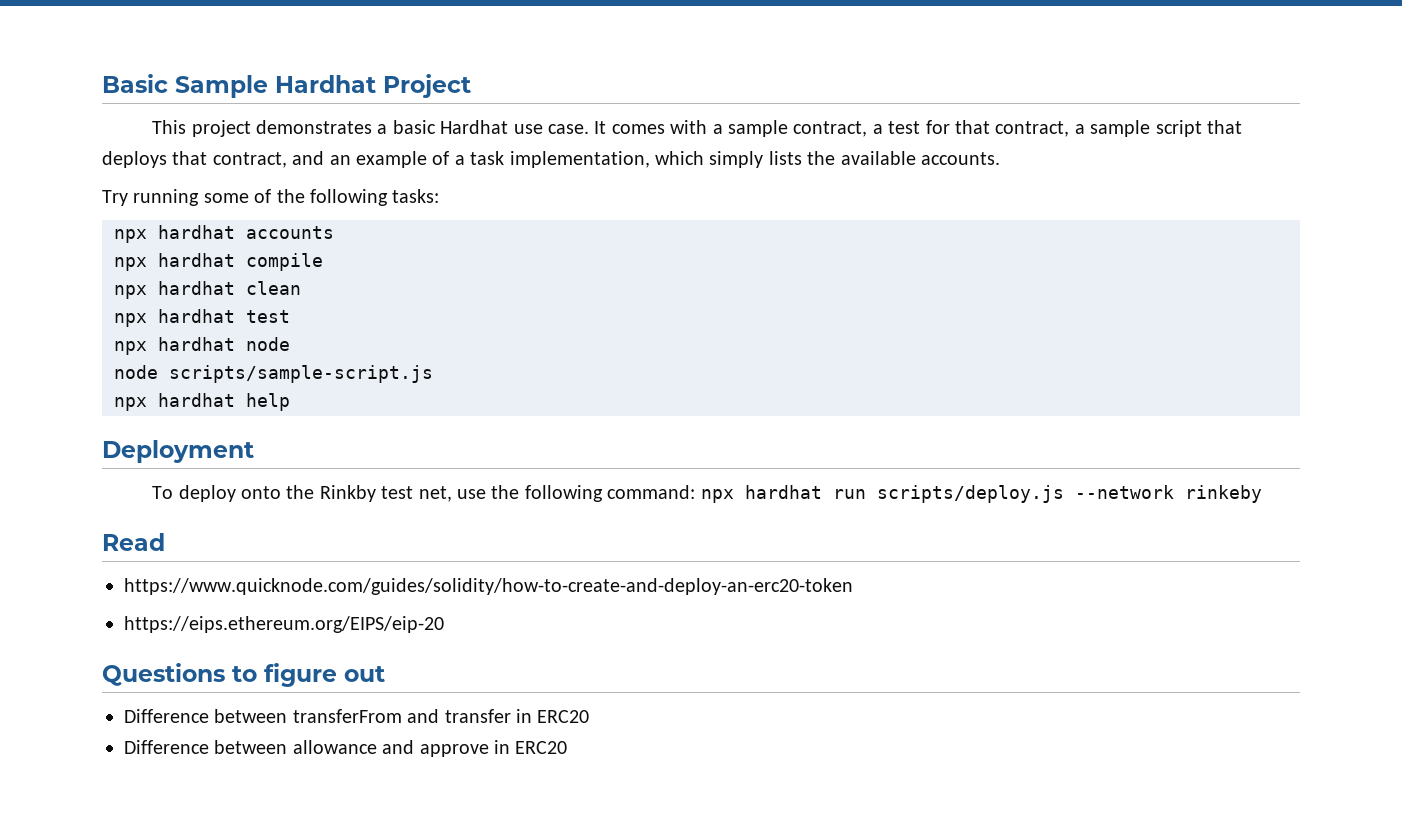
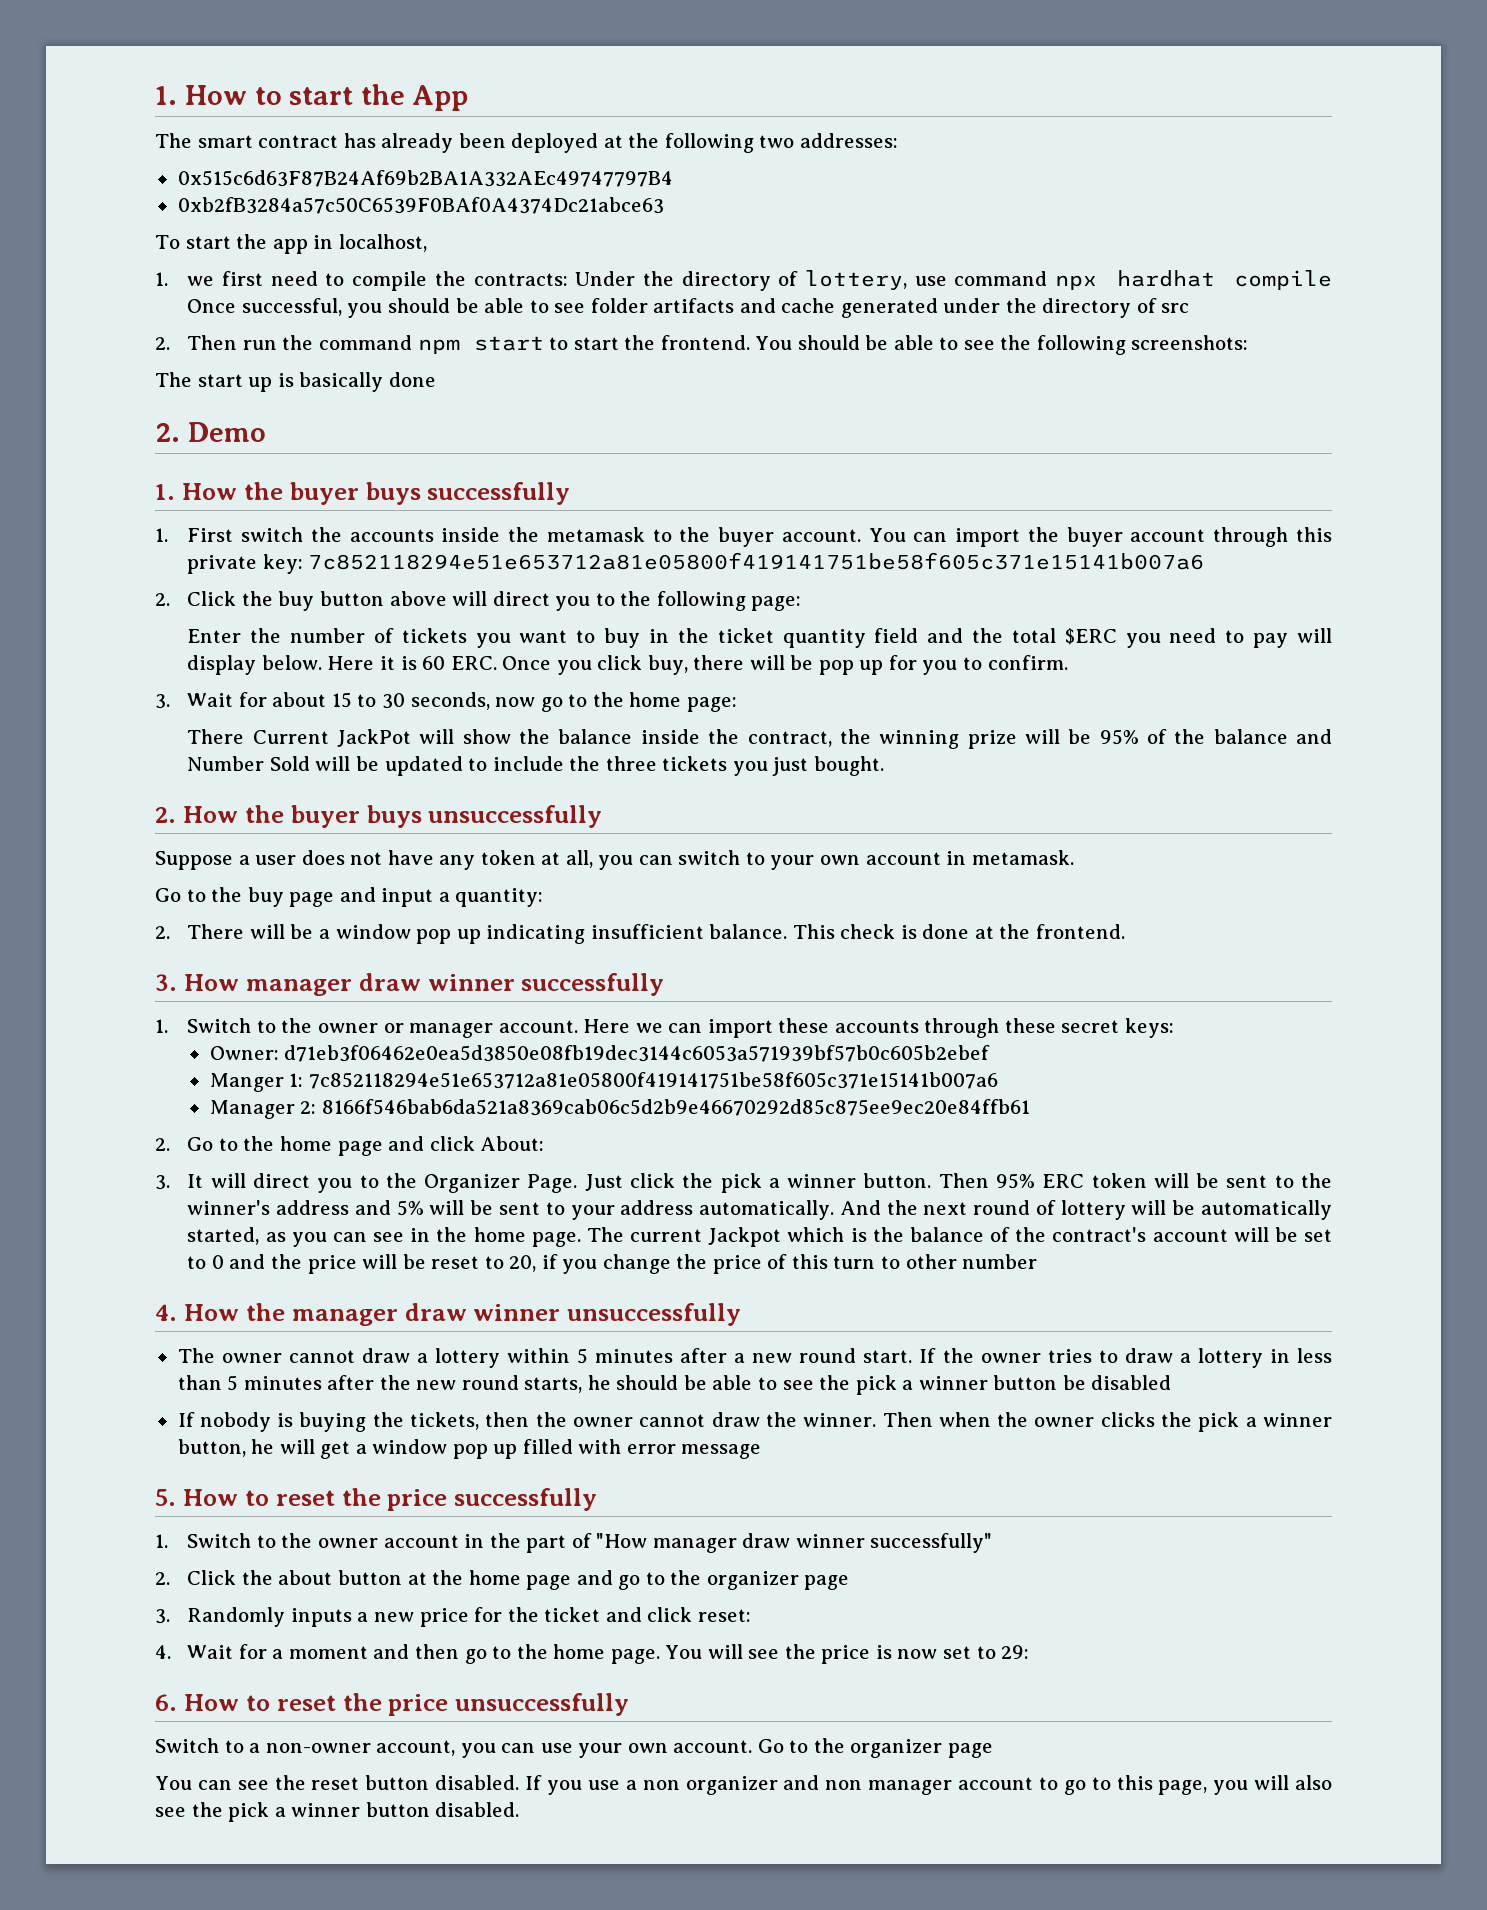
- Basic Sample Hardhat Project
- This project demonstrates a basic Hardhat use case. It comes with a sample contract, a test for that contract, a sample script that deploys that contract, and an example of a task implementation, which simply lists the available accounts.
- Try running some of the following tasks:
- npx hardhat accounts
- npx hardhat compile
- npx hardhat clean
- npx hardhat test
- npx hardhat node
- node scripts/sample-script.js
- npx hardhat help
- Deployment
- To deploy onto the Rinkby test net, use the following command: npx hardhat run scripts/deploy.js --network rinkeby
- Read
- https://www.quicknode.com/guides/solidity/how-to-create-and-deploy-an-erc20-token
- https://eips.ethereum.org/EIPS/eip-20
- Questions to figure out
- Difference between transferFrom and transfer in ERC20
- Difference between allowance and approve in ERC20
+ 1. How to start the App
+ The smart contract has already been deployed at the following two addresses:
+ 0x515c6d63F87B24Af69b2BA1A332AEc49747797B4
+ 0xb2fB3284a57c50C6539F0BAf0A4374Dc21abce63
+ To start the app in localhost,
+ 1. we first need to compile the contracts: Under the directory of lottery, use command npx hardhat compile Once successful, you should be able to see folder artifacts and cache generated under the directory of src
+ 2. Then run the command npm start to start the frontend. You should be able to see the following screenshots:
+ The start up is basically done
+ 2. Demo
+ 1. How the buyer buys successfully
+ 1. First switch the accounts inside the metamask to the buyer account. You can import the buyer account through this private key: 7c852118294e51e653712a81e05800f419141751be58f605c371e15141b007a6
+ 2. Click the buy button above will direct you to the following page:
+ Enter the number of tickets you want to buy in the ticket quantity field and the total $ERC you need to pay will display below. Here it is 60 ERC. Once you click buy, there will be pop up for you to confirm.
+ 3. Wait for about 15 to 30 seconds, now go to the home page:
+ There Current JackPot will show the balance inside the contract, the winning prize will be 95% of the balance and Number Sold will be updated to include the three tickets you just bought.
+ 2. How the buyer buys unsuccessfully
+ Suppose a user does not have any token at all, you can switch to your own account in metamask.
+ Go to the buy page and input a quantity:
+ 2. There will be a window pop up indicating insufficient balance. This check is done at the frontend.
+ 3. How manager draw winner successfully
+ 1. Switch to the owner or manager account. Here we can import these accounts through these secret keys:
+ Owner: d71eb3f06462e0ea5d3850e08fb19dec3144c6053a571939bf57b0c605b2ebef
+ Manger 1: 7c852118294e51e653712a81e05800f419141751be58f605c371e15141b007a6
+ Manager 2: 8166f546bab6da521a8369cab06c5d2b9e46670292d85c875ee9ec20e84ffb61
+ 2. Go to the home page and click About:
+ 3. It will direct you to the Organizer Page. Just click the pick a winner button. Then 95% ERC token will be sent to the winner's address and 5% will be sent to your address automatically. And the next round of lottery will be automatically started, as you can see in the home page. The current Jackpot which is the balance of the contract's account will be set to 0 and the price will be reset to 20, if you change the price of this turn to other number
+ 4. How the manager draw winner unsuccessfully
+ The owner cannot draw a lottery within 5 minutes after a new round start. If the owner tries to draw a lottery in less than 5 minutes after the new round starts, he should be able to see the pick a winner button be disabled
+ If nobody is buying the tickets, then the owner cannot draw the winner. Then when the owner clicks the pick a winner button, he will get a window pop up filled with error message
+ 5. How to reset the price successfully
+ 1. Switch to the owner account in the part of "How manager draw winner successfully"
+ 2. Click the about button at the home page and go to the organizer page
+ 3. Randomly inputs a new price for the ticket and click reset:
+ 4. Wait for a moment and then go to the home page. You will see the price is now set to 29:
+ 6. How to reset the price unsuccessfully
+ Switch to a non-owner account, you can use your own account. Go to the organizer page
+ You can see the reset button disabled. If you use a non organizer and non manager account to go to this page, you will also see the pick a winner button disabled.

